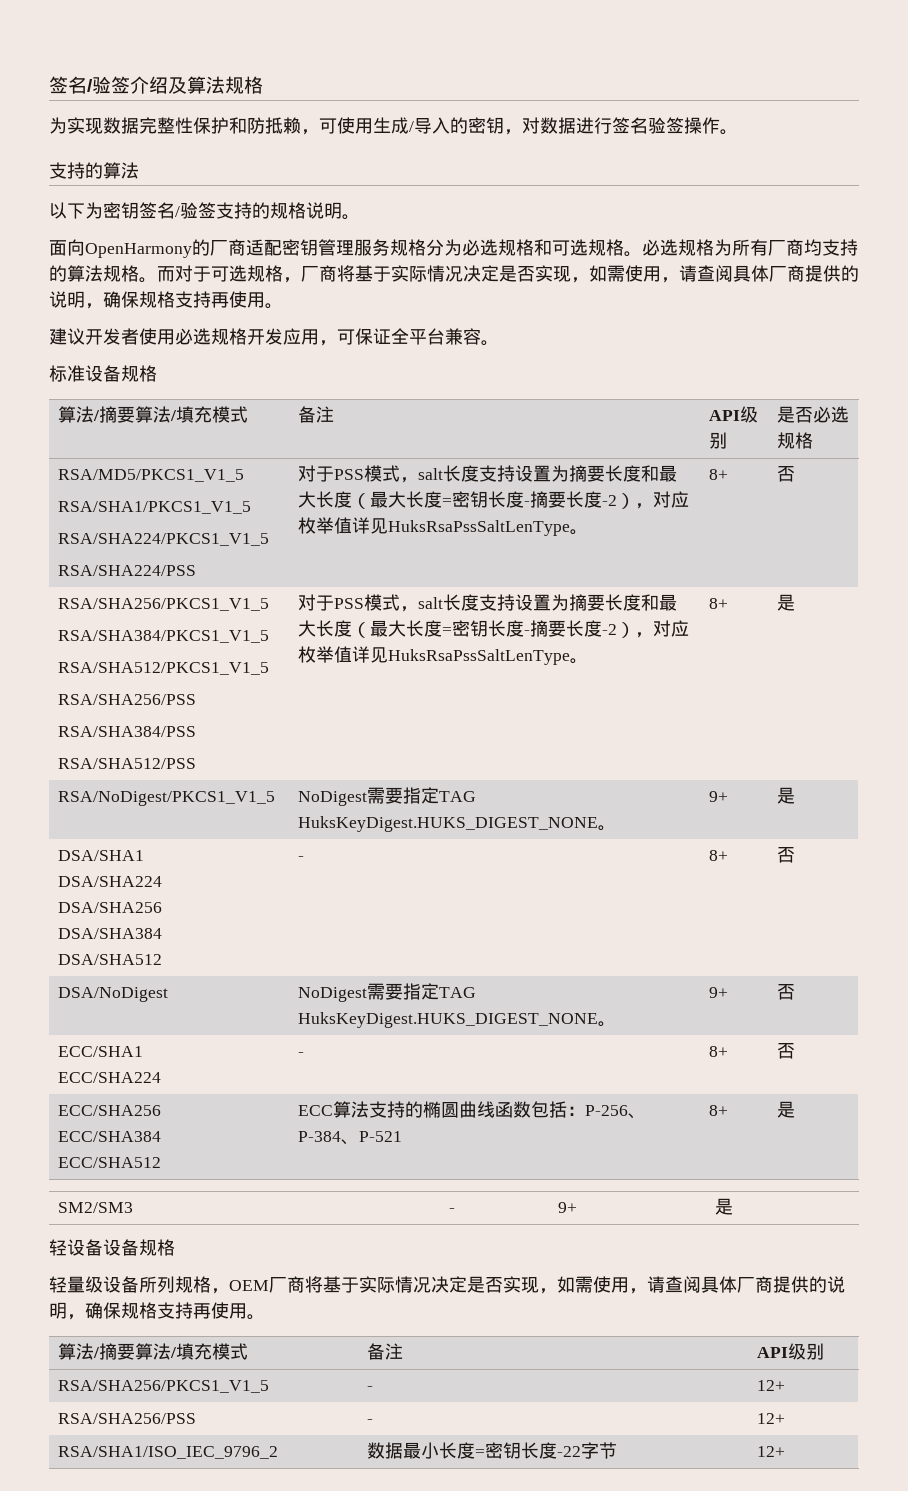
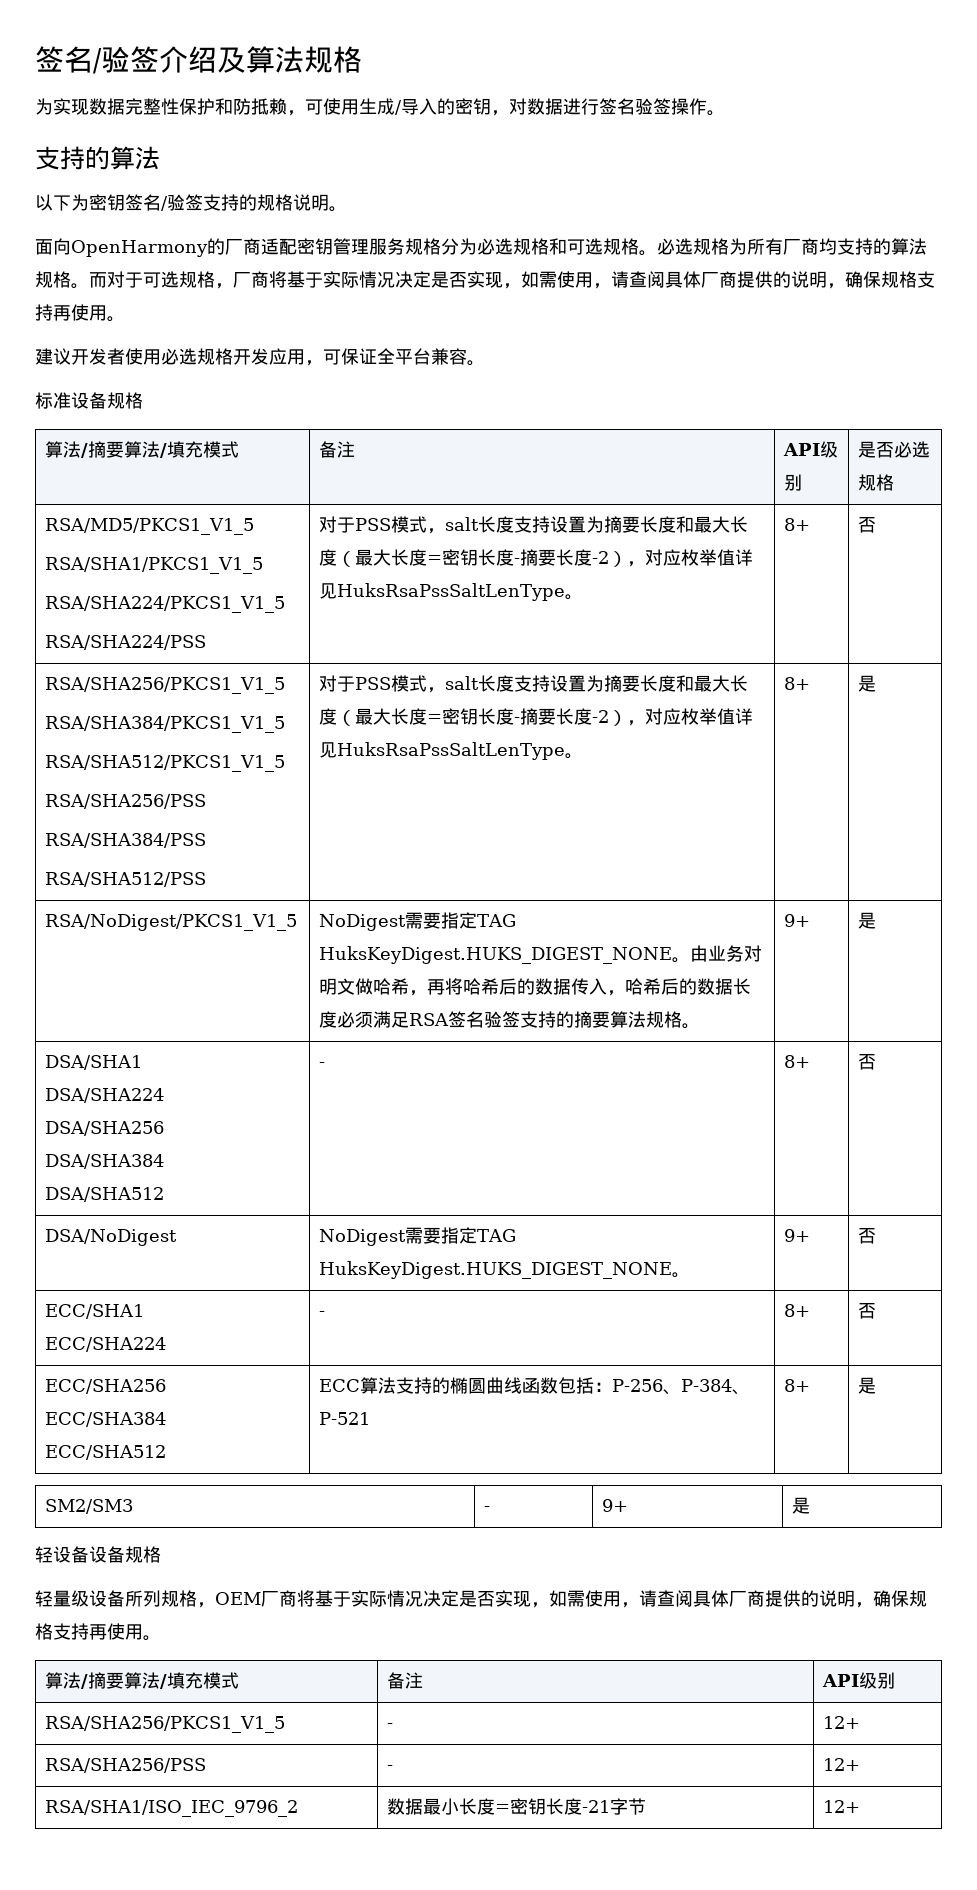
- RSA/NoDigest/PKCS1_V1_5 | NoDigest需要指定TAG HuksKeyDigest.HUKS_DIGEST_NONE。 | 9+ | 是
+ RSA/NoDigest/PKCS1_V1_5 | NoDigest需要指定TAG HuksKeyDigest.HUKS_DIGEST_NONE。由业务对明文做哈希，再将哈希后的数据传入，哈希后的数据长度必须满足RSA签名验签支持的摘要算法规格。 | 9+ | 是
- RSA/SHA1/ISO_IEC_9796_2 | 数据最小长度=密钥长度-22字节 | 12+
+ RSA/SHA1/ISO_IEC_9796_2 | 数据最小长度=密钥长度-21字节 | 12+

